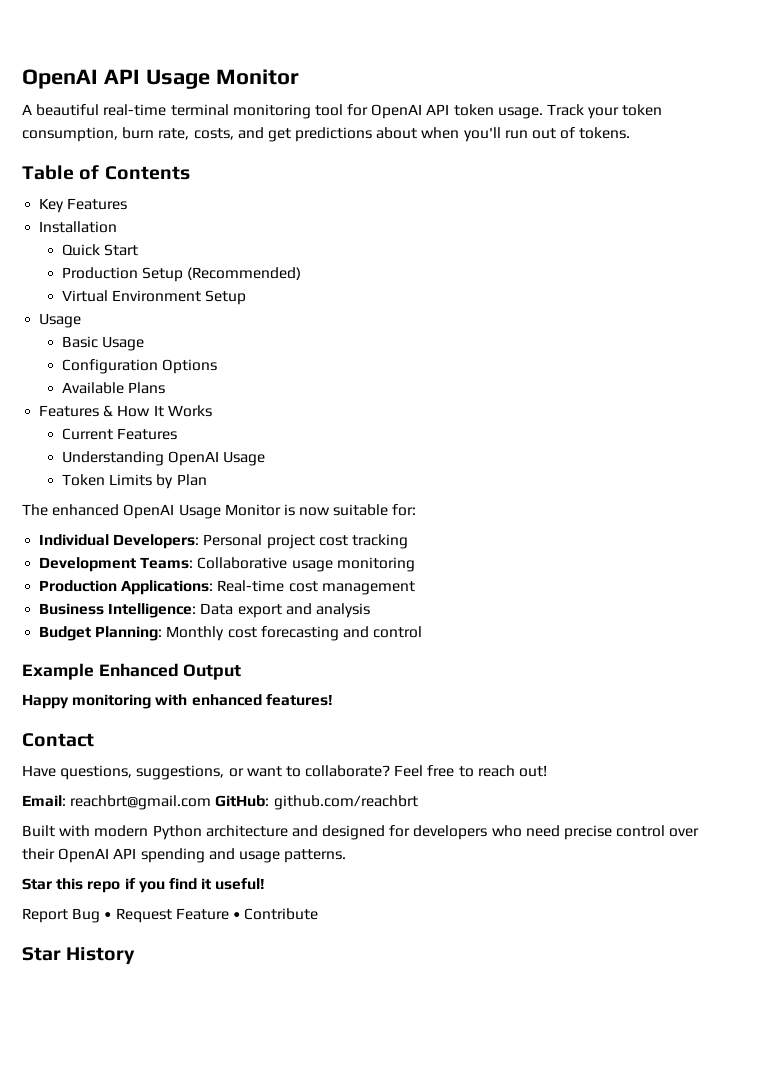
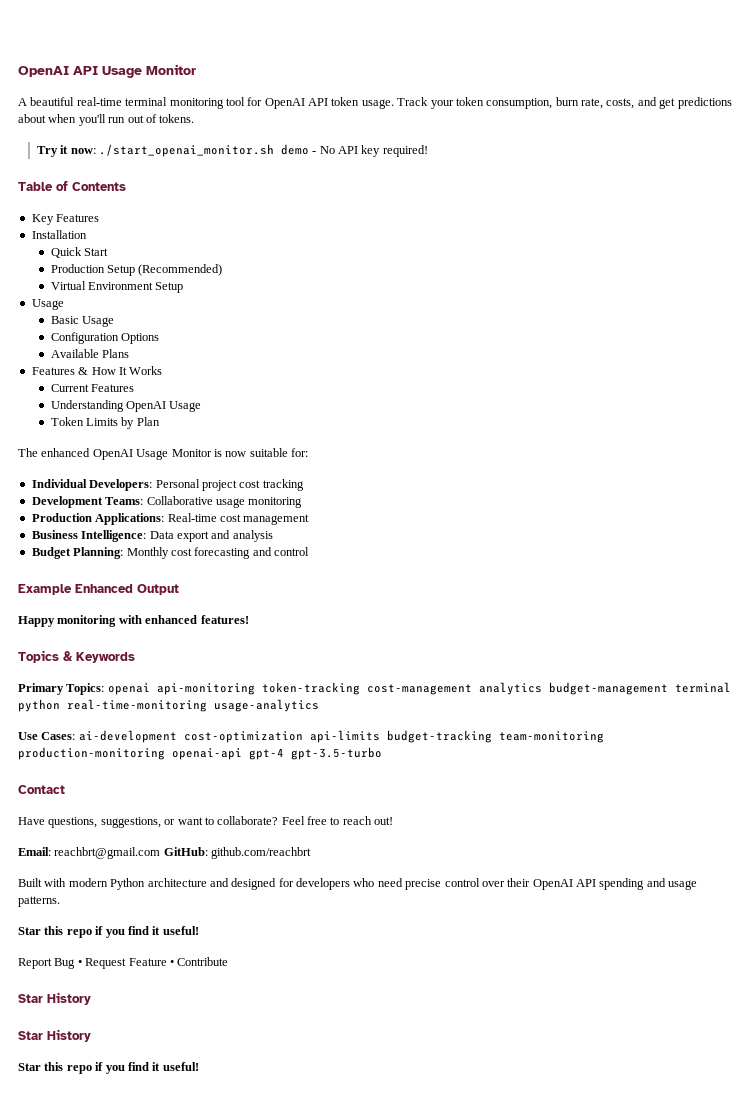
+ Try it now: ./start_openai_monitor.sh demo - No API key required!
+ Topics & Keywords
+ Primary Topics: openai api-monitoring token-tracking cost-management analytics budget-management terminal python real-time-monitoring usage-analytics
+ Use Cases: ai-development cost-optimization api-limits budget-tracking team-monitoring production-monitoring openai-api gpt-4 gpt-3.5-turbo
  Report Bug • Request Feature • Contribute
  Star History
+ Star History
+ Star this repo if you find it useful!

